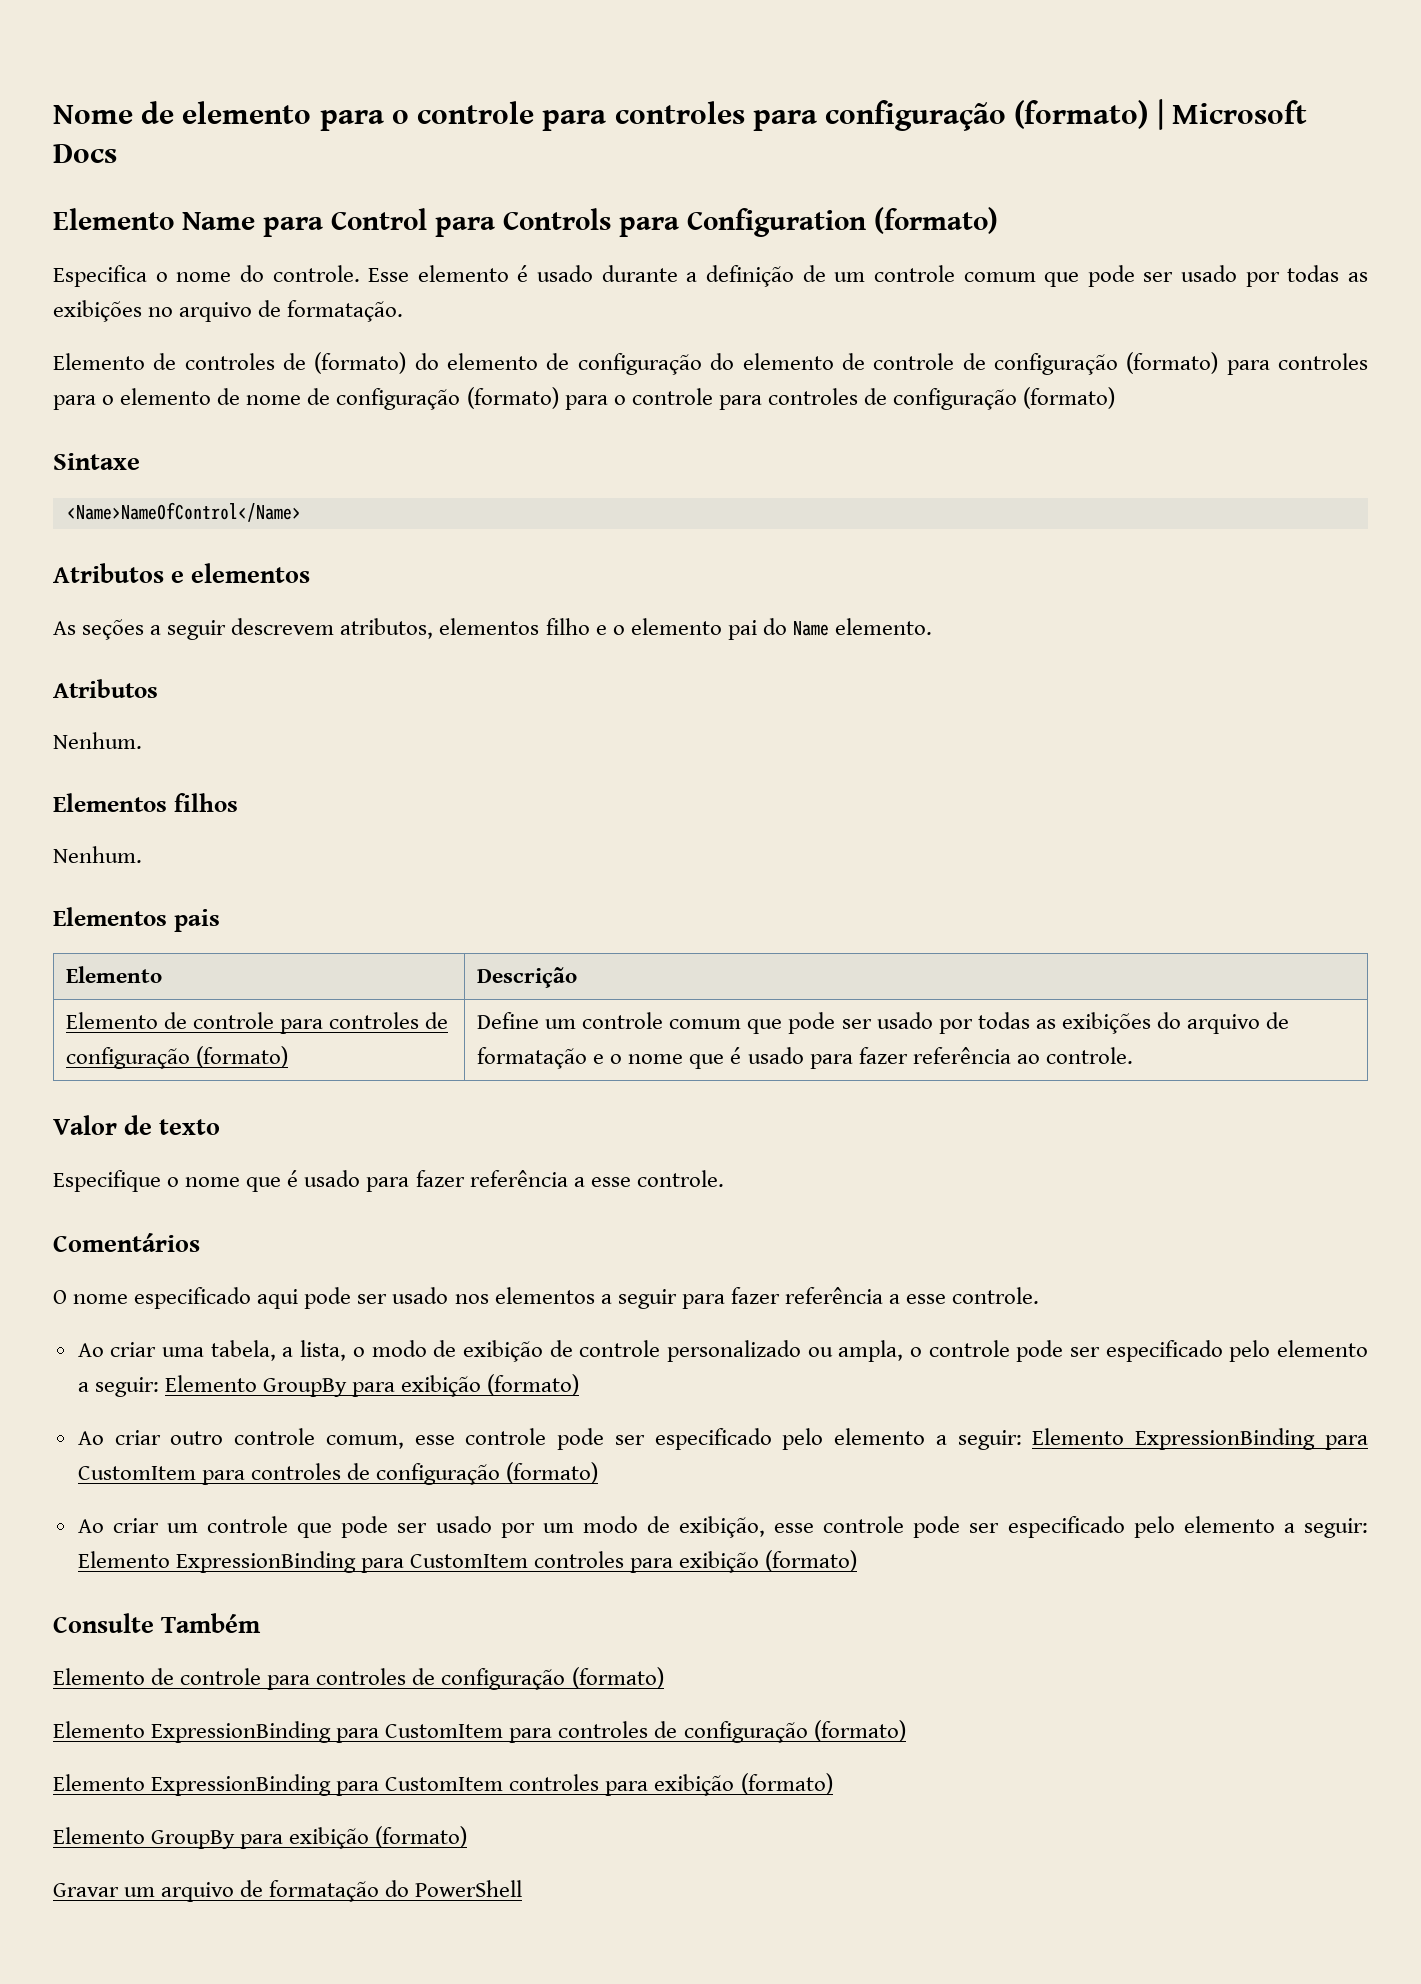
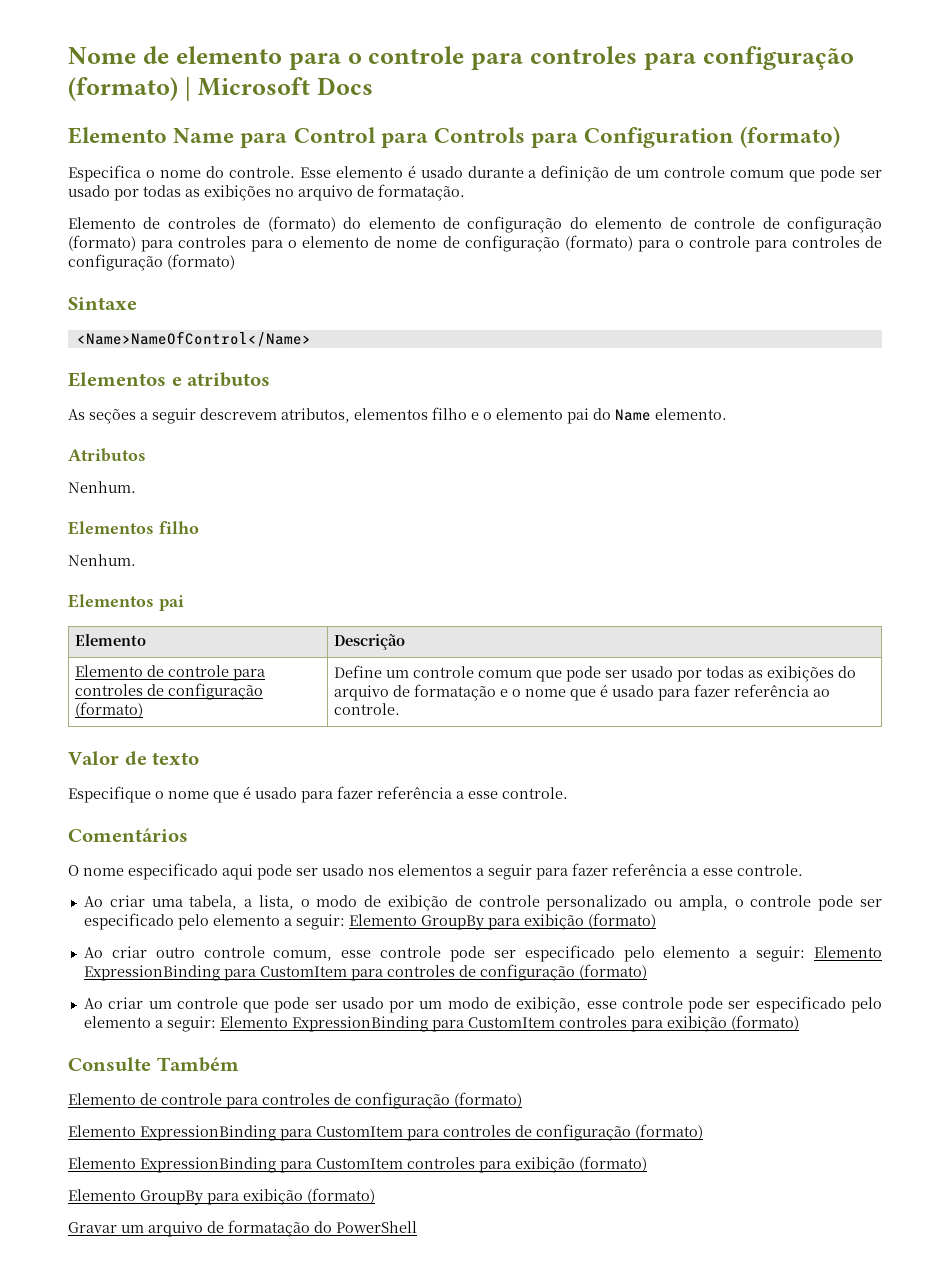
- Atributos e elementos
+ Elementos e atributos
- Elementos filhos
+ Elementos filho
  Nenhum.
- Elementos pais
+ Elementos pai

